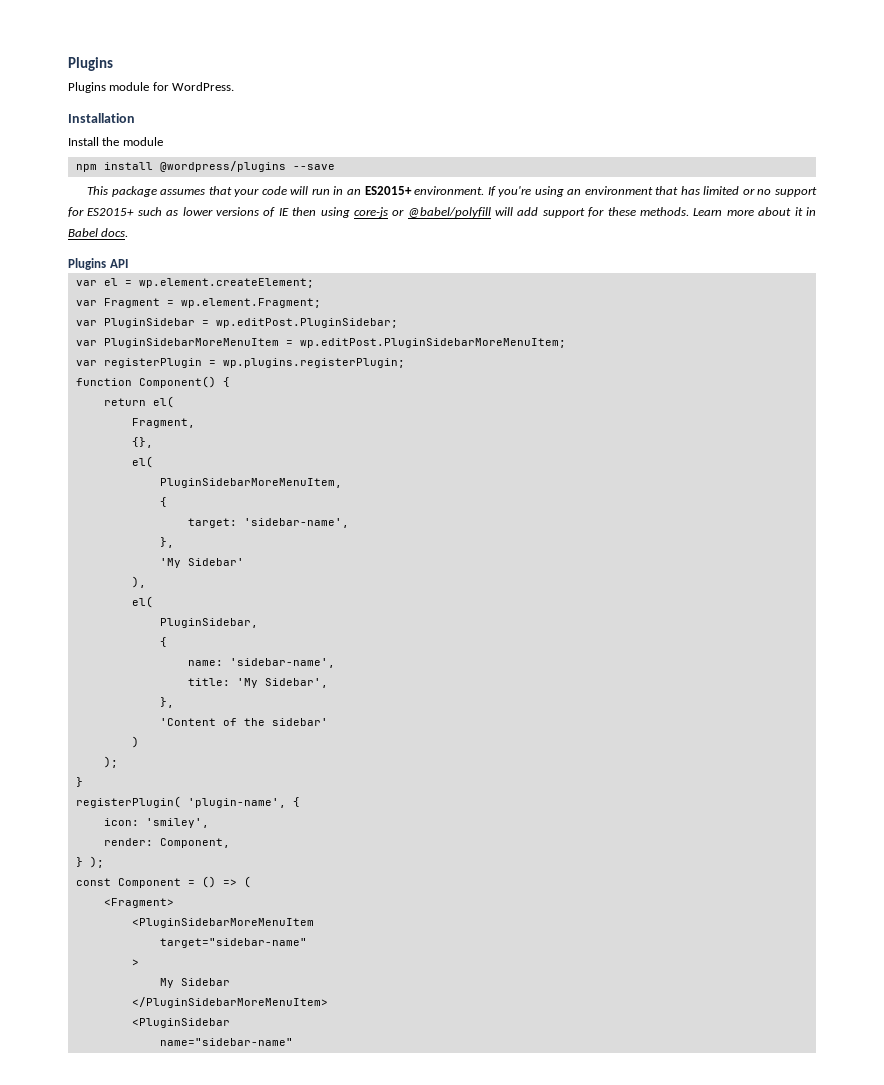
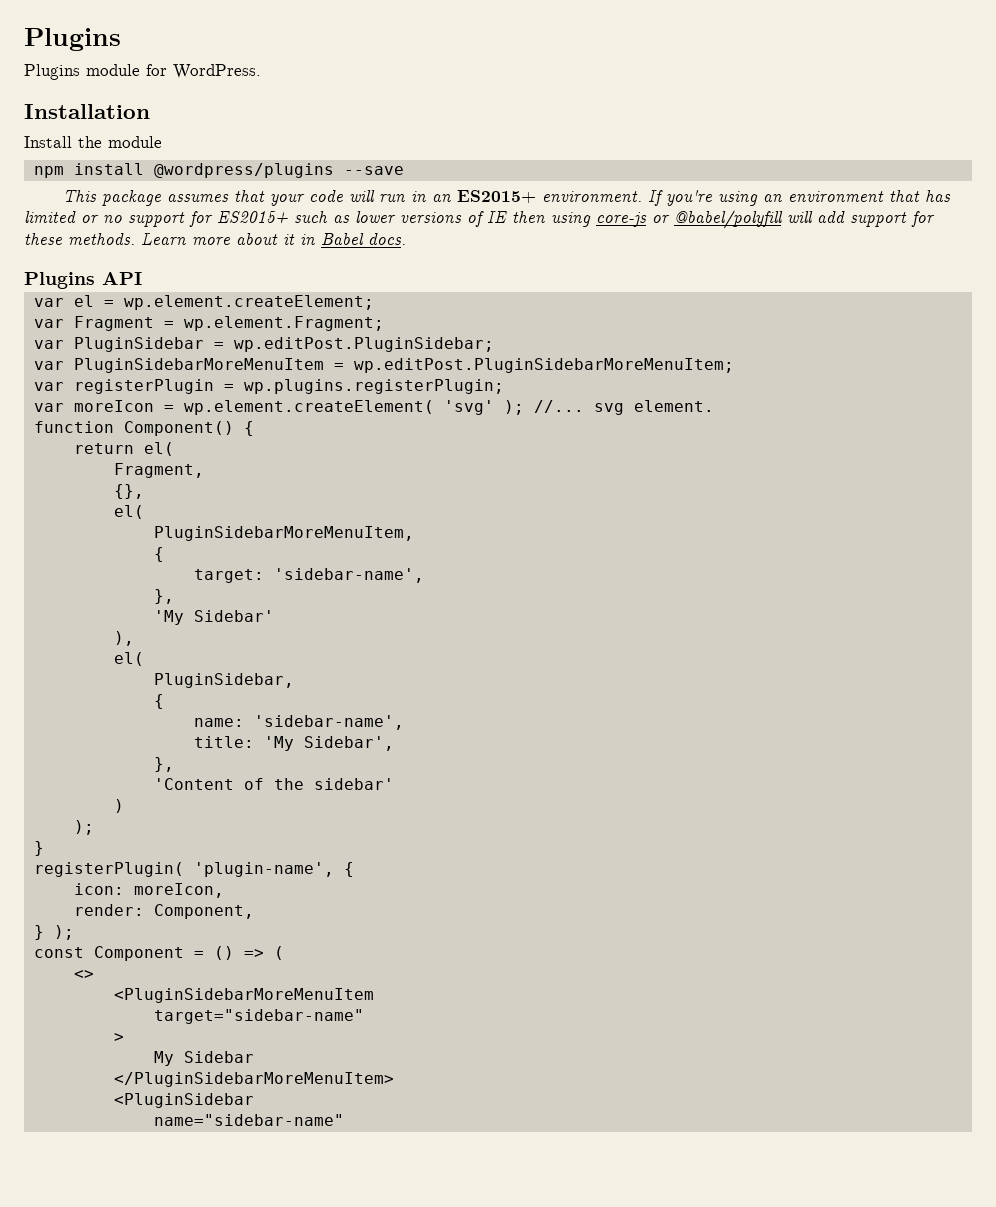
+ var moreIcon = wp.element.createElement( 'svg' ); //... svg element.
- icon: 'smiley',
+ icon: moreIcon,
- <Fragment>
+ <>

